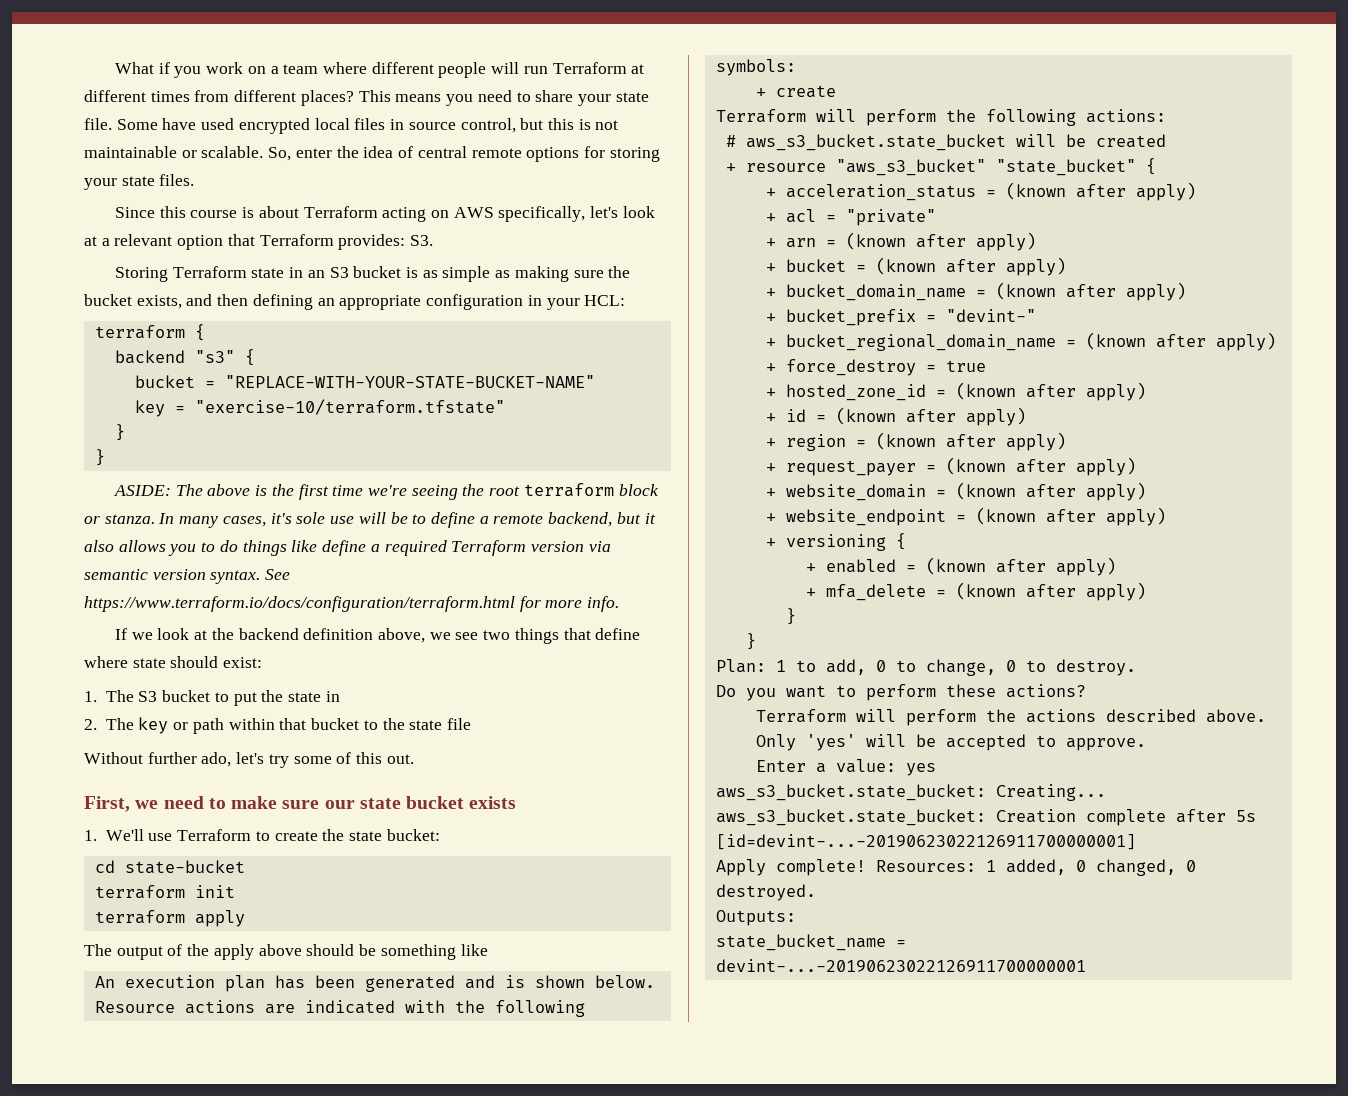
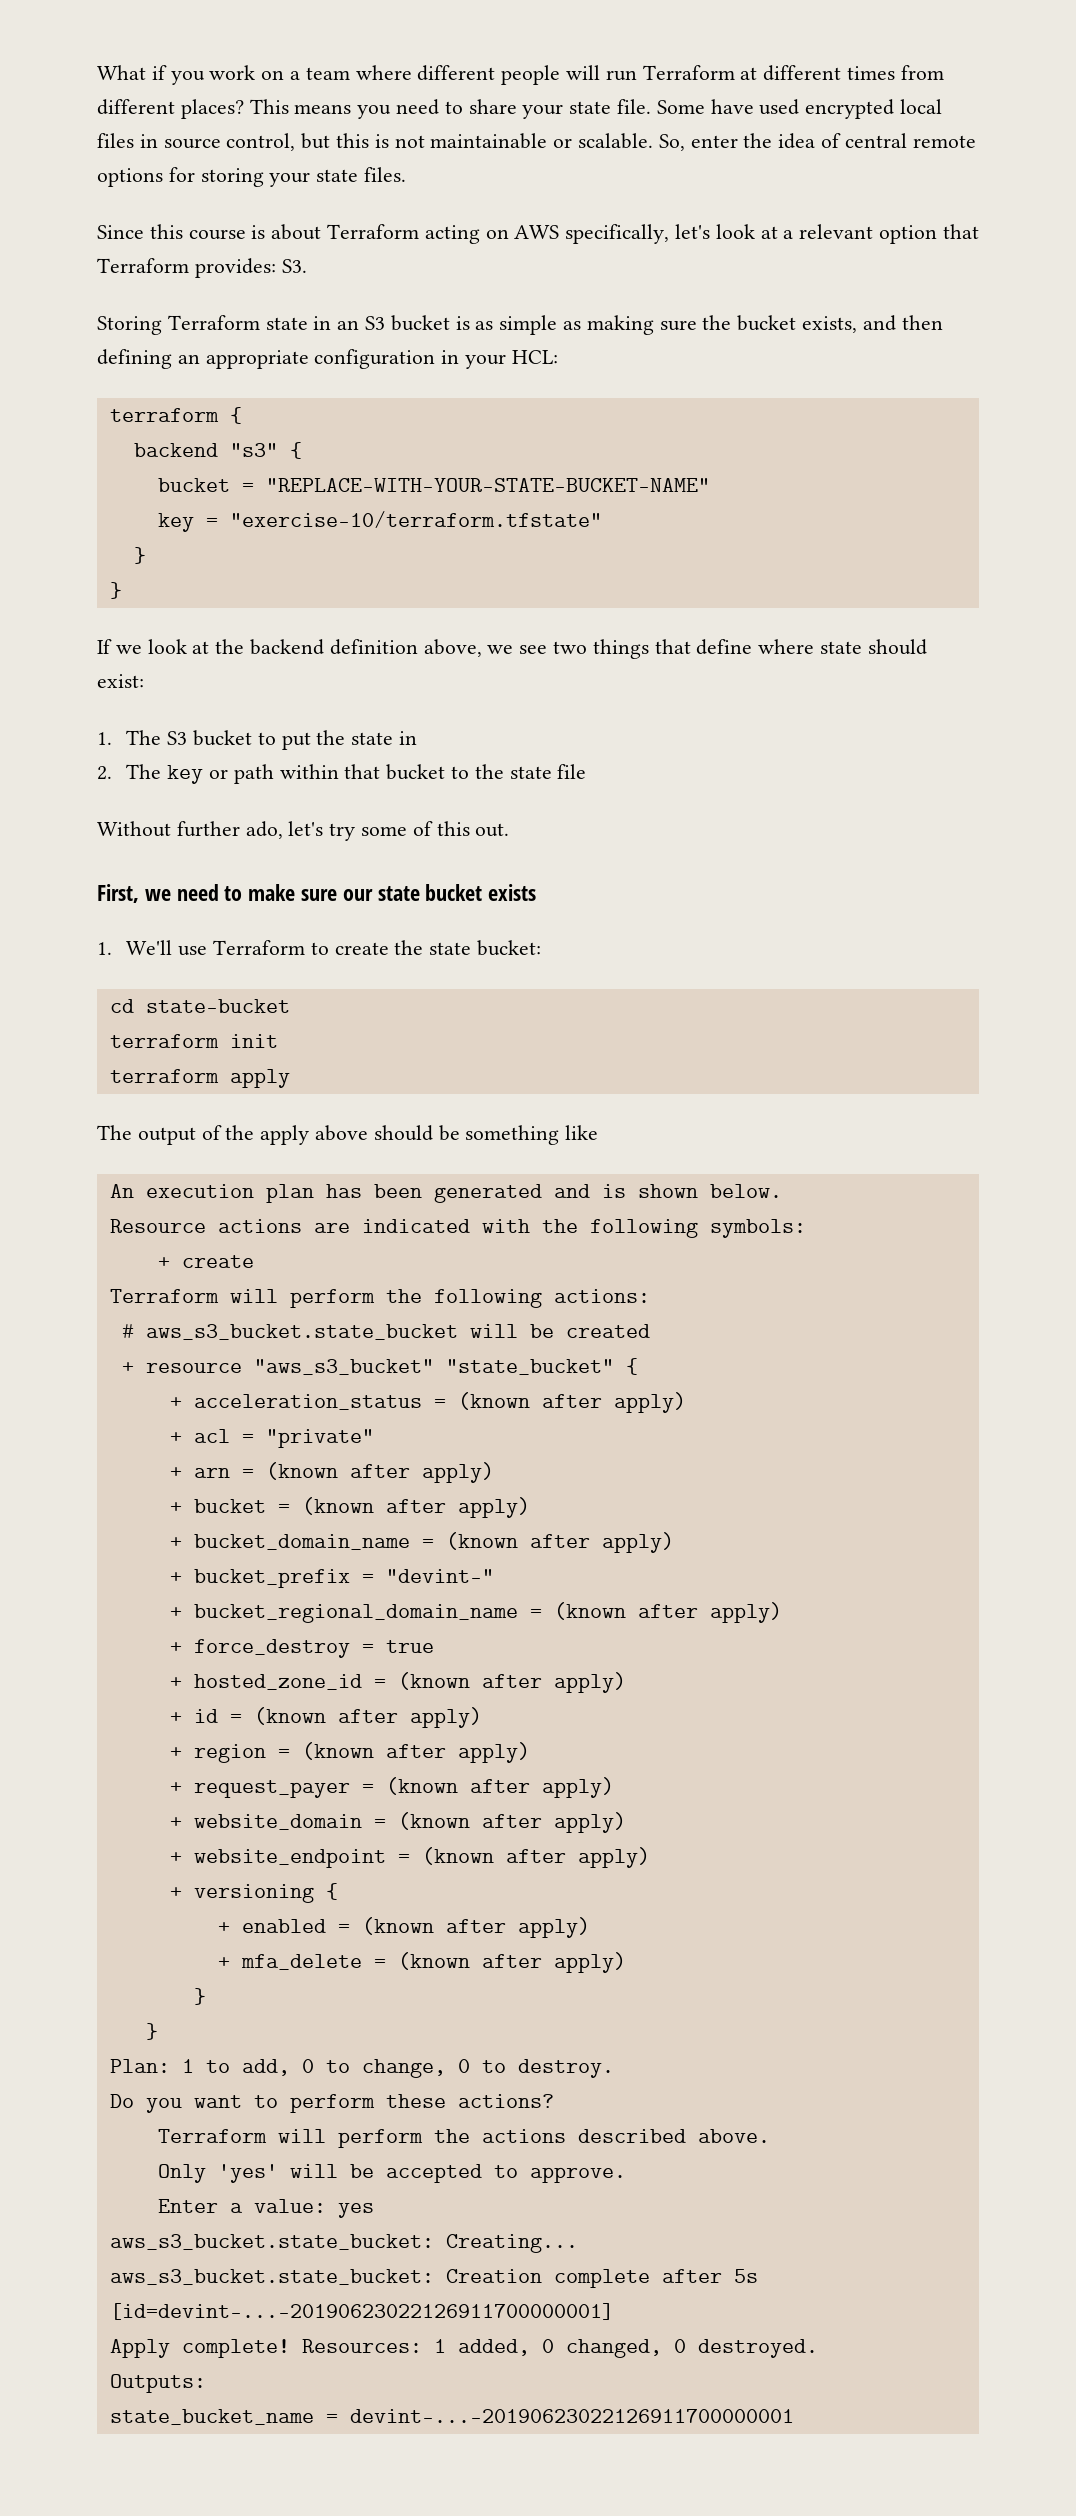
- ASIDE: The above is the first time we're seeing the root terraform block or stanza. In many cases, it's sole use will be to define a remote backend, but it also allows you to do things like define a required Terraform version via semantic version syntax. See https://www.terraform.io/docs/configuration/terraform.html for more info.

